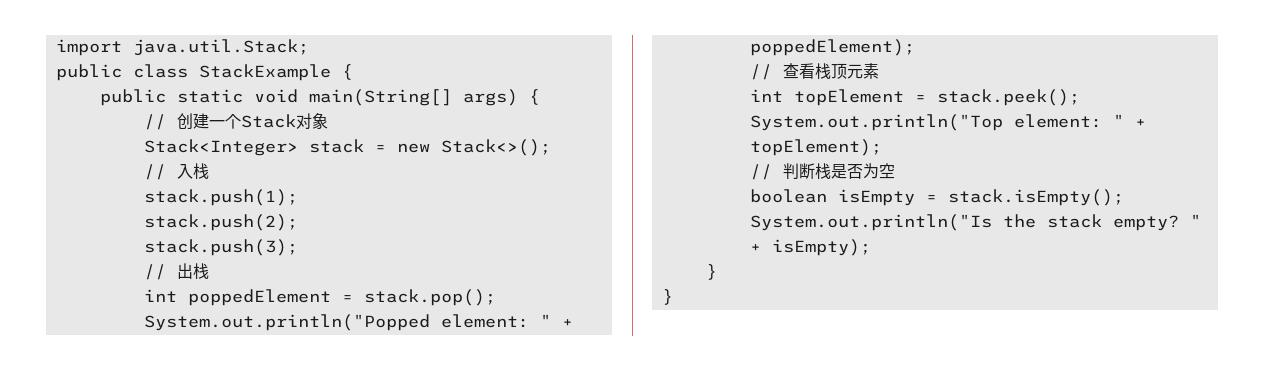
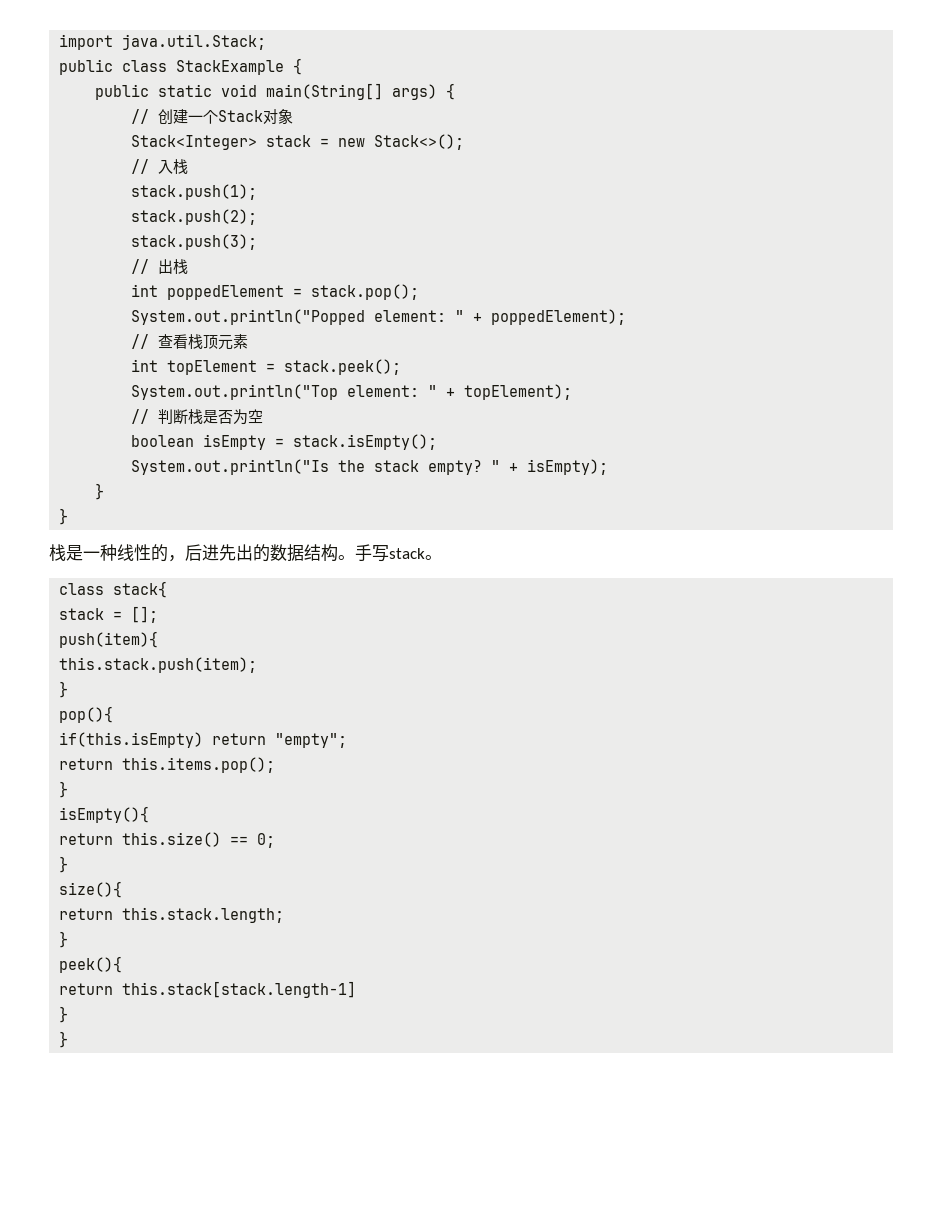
+ 栈是一种线性的，后进先出的数据结构。手写stack。
+ class stack{
+ stack = [];
+ push(item){
+ this.stack.push(item);
+ }
+ pop(){
+ if(this.isEmpty) return "empty";
+ return this.items.pop();
+ }
+ isEmpty(){
+ return this.size() == 0;
+ }
+ size(){
+ return this.stack.length;
+ }
+ peek(){
+ return this.stack[stack.length-1]
+ }
+ }

